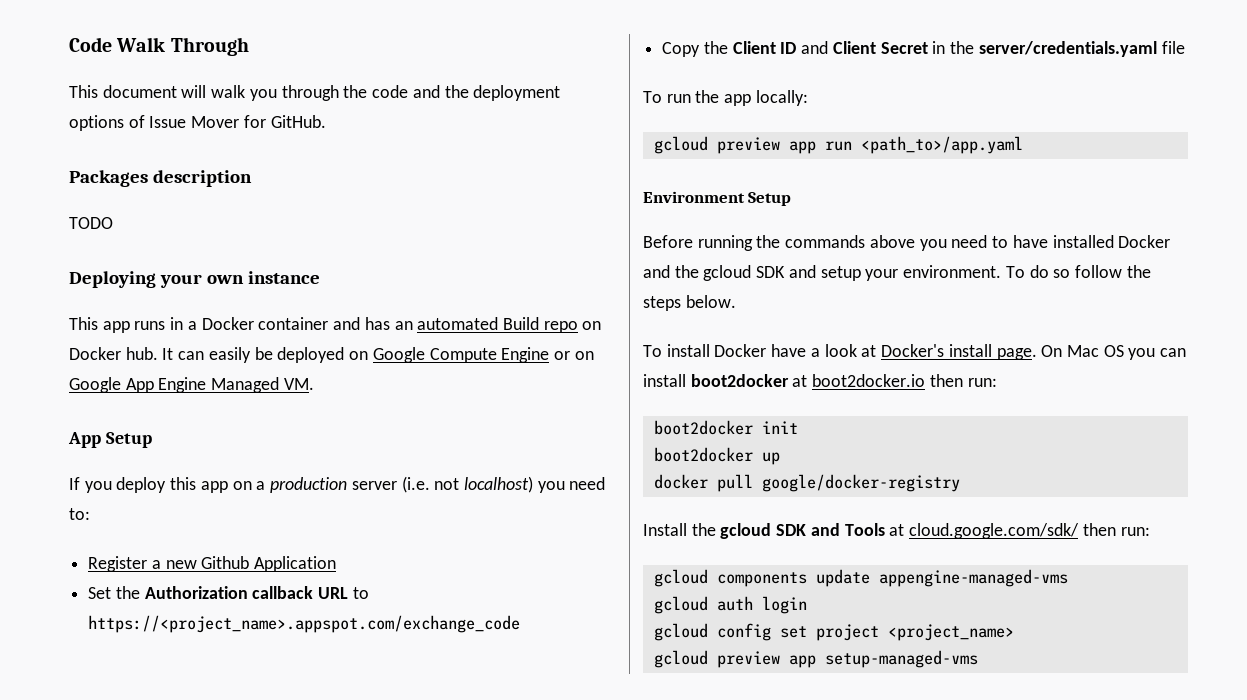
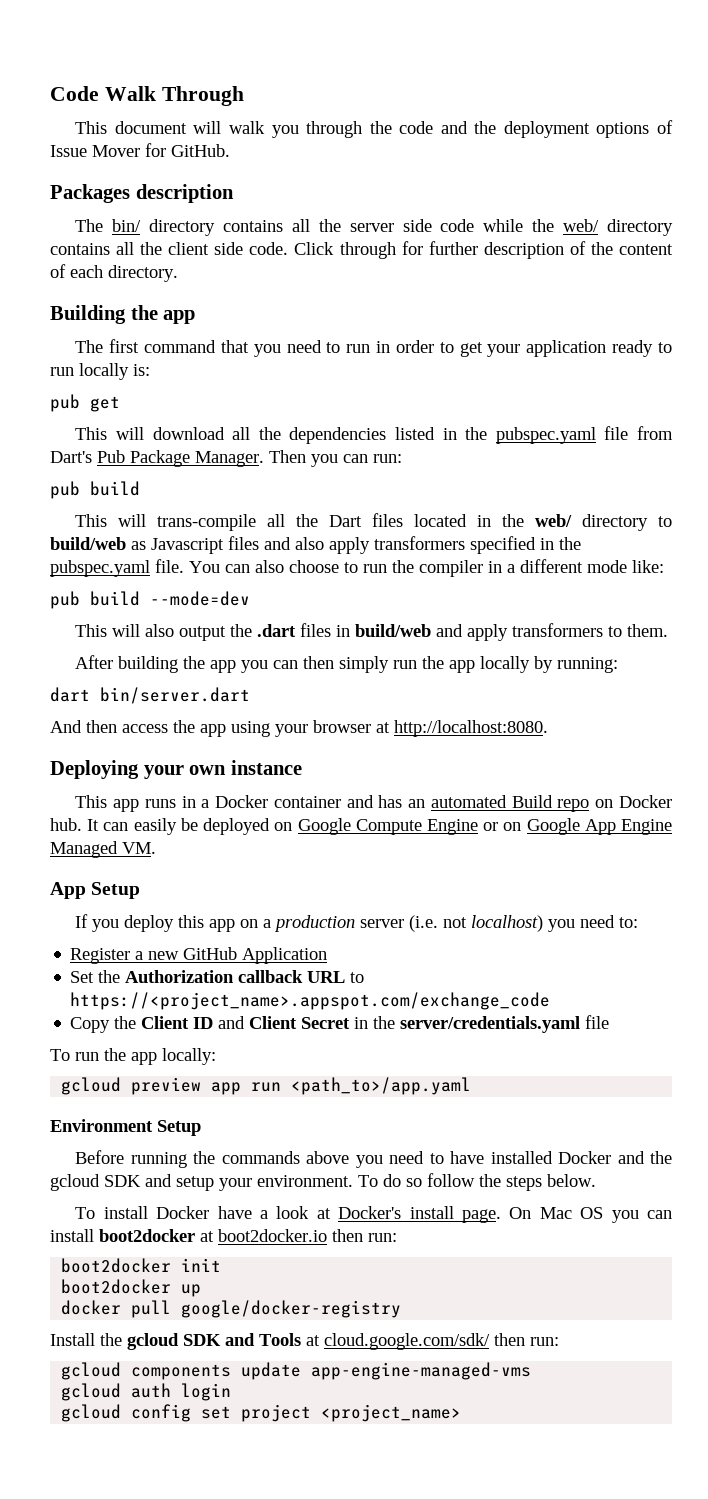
- TODO
+ The bin/ directory contains all the server side code while the web/ directory contains all the client side code. Click through for further description of the content of each directory.
+ Building the app
+ The first command that you need to run in order to get your application ready to run locally is:
+ pub get
+ This will download all the dependencies listed in the pubspec.yaml file from Dart's Pub Package Manager. Then you can run:
+ pub build
+ This will trans-compile all the Dart files located in the web/ directory to build/web as Javascript files and also apply transformers specified in the pubspec.yaml file. You can also choose to run the compiler in a different mode like:
+ pub build --mode=dev
+ This will also output the .dart files in build/web and apply transformers to them.
+ After building the app you can then simply run the app locally by running:
+ dart bin/server.dart
+ And then access the app using your browser at http://localhost:8080.
- Register a new Github Application
+ Register a new GitHub Application
- gcloud components update appengine-managed-vms
+ gcloud components update app-engine-managed-vms
- gcloud preview app setup-managed-vms

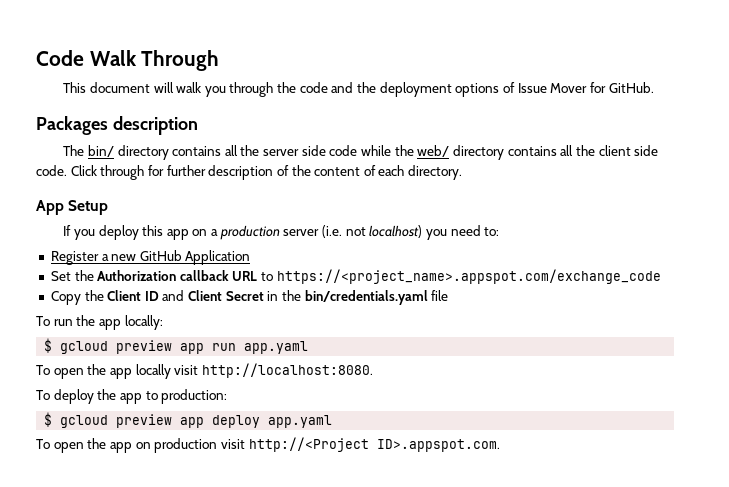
- Building the app
- The first command that you need to run in order to get your application ready to run locally is:
- pub get
- This will download all the dependencies listed in the pubspec.yaml file from Dart's Pub Package Manager. Then you can run:
- pub build
- This will trans-compile all the Dart files located in the web/ directory to build/web as Javascript files and also apply transformers specified in the pubspec.yaml file. You can also choose to run the compiler in a different mode like:
- pub build --mode=dev
- This will also output the .dart files in build/web and apply transformers to them.
- After building the app you can then simply run the app locally by running:
- dart bin/server.dart
- And then access the app using your browser at http://localhost:8080.
- Deploying your own instance
- This app runs in a Docker container and has an automated Build repo on Docker hub. It can easily be deployed on Google Compute Engine or on Google App Engine Managed VM.
- Copy the Client ID and Client Secret in the server/credentials.yaml file
+ Copy the Client ID and Client Secret in the bin/credentials.yaml file
- gcloud preview app run <path_to>/app.yaml
- Environment Setup
- Before running the commands above you need to have installed Docker and the gcloud SDK and setup your environment. To do so follow the steps below.
- To install Docker have a look at Docker's install page. On Mac OS you can install boot2docker at boot2docker.io then run:
- boot2docker init
- boot2docker up
- docker pull google/docker-registry
- Install the gcloud SDK and Tools at cloud.google.com/sdk/ then run:
- gcloud components update app-engine-managed-vms
- gcloud auth login
- gcloud config set project <project_name>
+ $ gcloud preview app run app.yaml
+ To open the app locally visit http://localhost:8080.
+ To deploy the app to production:
+ $ gcloud preview app deploy app.yaml
+ To open the app on production visit http://<Project ID>.appspot.com.

